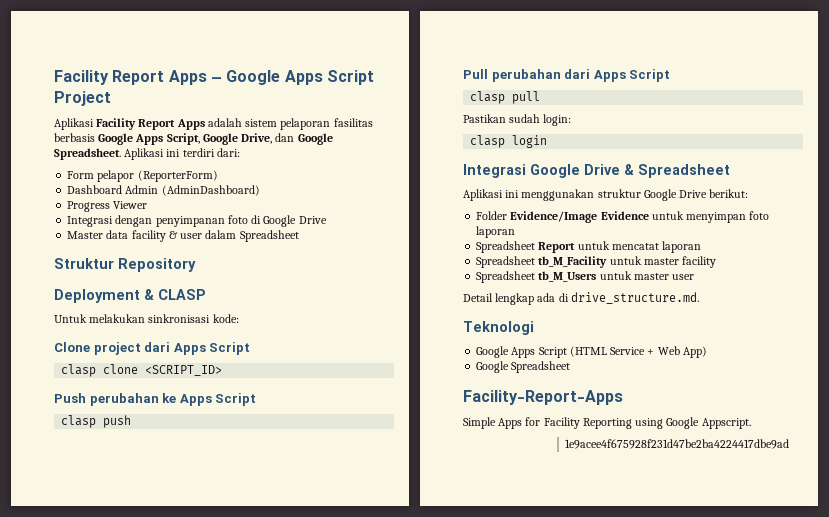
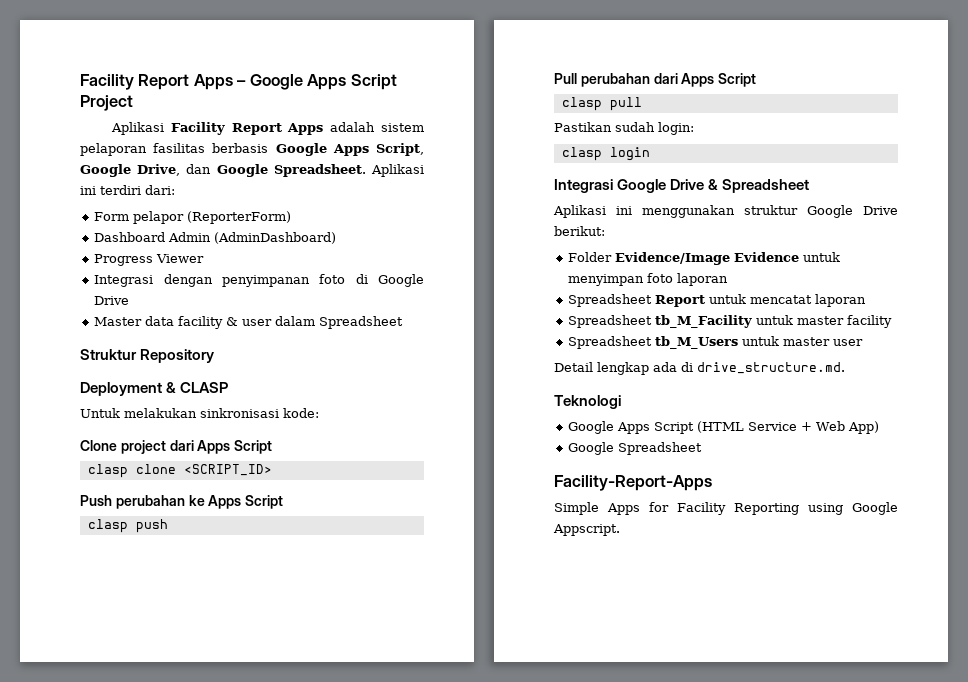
- 1e9acee4f675928f231d47be2ba4224417dbe9ad

